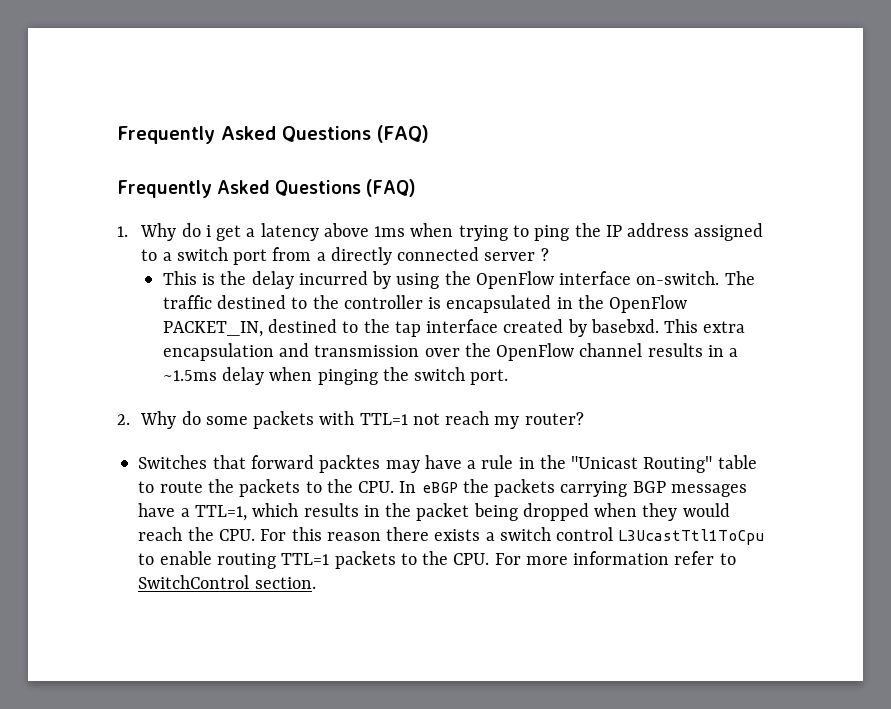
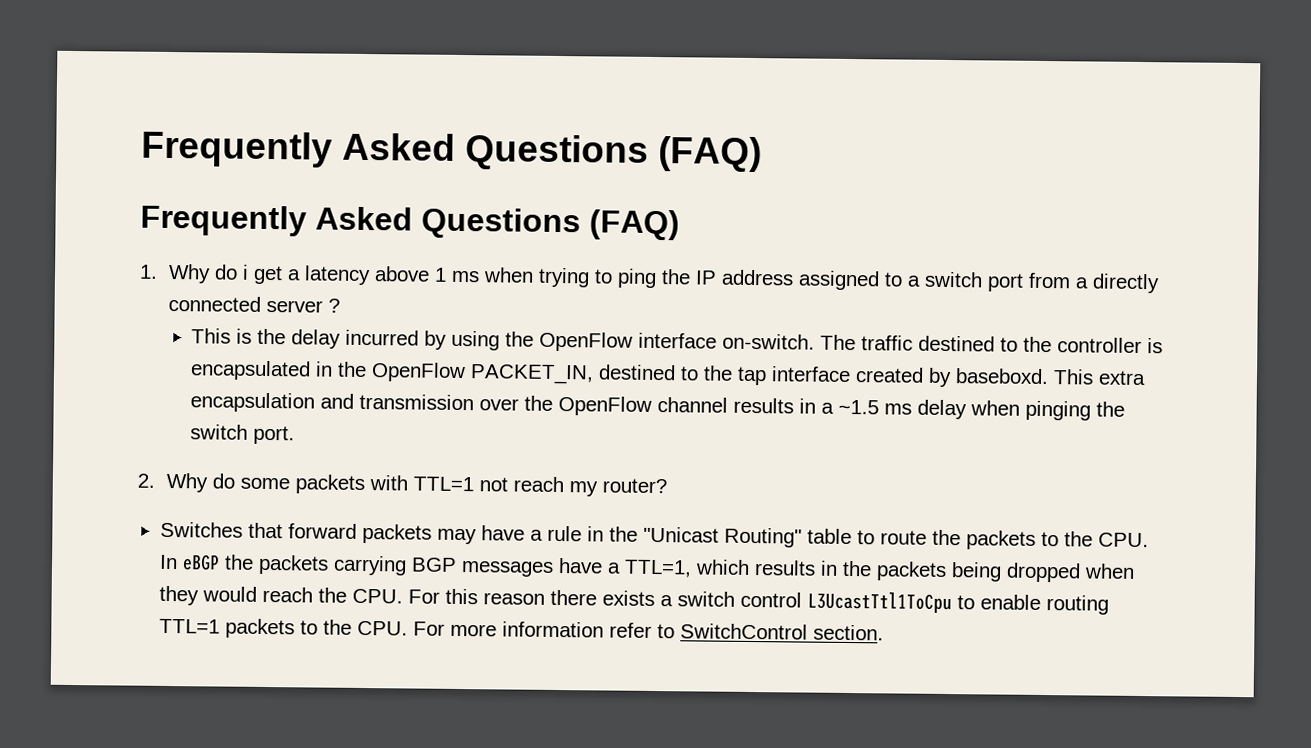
- 1. Why do i get a latency above 1ms when trying to ping the IP address assigned to a switch port from a directly connected server ?
+ 1. Why do i get a latency above 1 ms when trying to ping the IP address assigned to a switch port from a directly connected server ?
- The traffic destined to the controller is encapsulated in the OpenFlow PACKET_IN, destined to the tap interface created by basebxd.
+ The traffic destined to the controller is encapsulated in the OpenFlow PACKET_IN, destined to the tap interface created by baseboxd.
- This extra encapsulation and transmission over the OpenFlow channel results in a ~1.5ms delay when pinging the switch port.
+ This extra encapsulation and transmission over the OpenFlow channel results in a ~1.5 ms delay when pinging the switch port.
- Switches that forward packtes may have a rule in the "Unicast Routing" table to route the packets to the CPU. In eBGP the packets carrying BGP messages have a TTL=1, which results in the packet being dropped when they would reach the CPU. For this reason there exists a switch control L3UcastTtl1ToCpu to enable routing TTL=1 packets to the CPU. For more information refer to SwitchControl section.
+ Switches that forward packets may have a rule in the "Unicast Routing" table to route the packets to the CPU. In eBGP the packets carrying BGP messages have a TTL=1, which results in the packets being dropped when they would reach the CPU. For this reason there exists a switch control L3UcastTtl1ToCpu to enable routing TTL=1 packets to the CPU. For more information refer to SwitchControl section.

